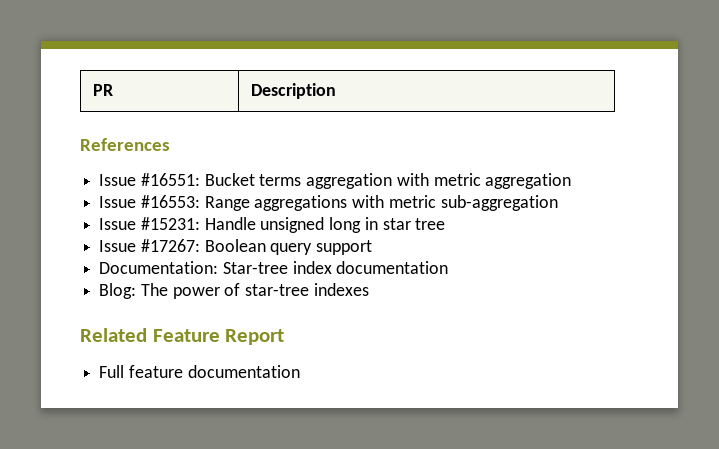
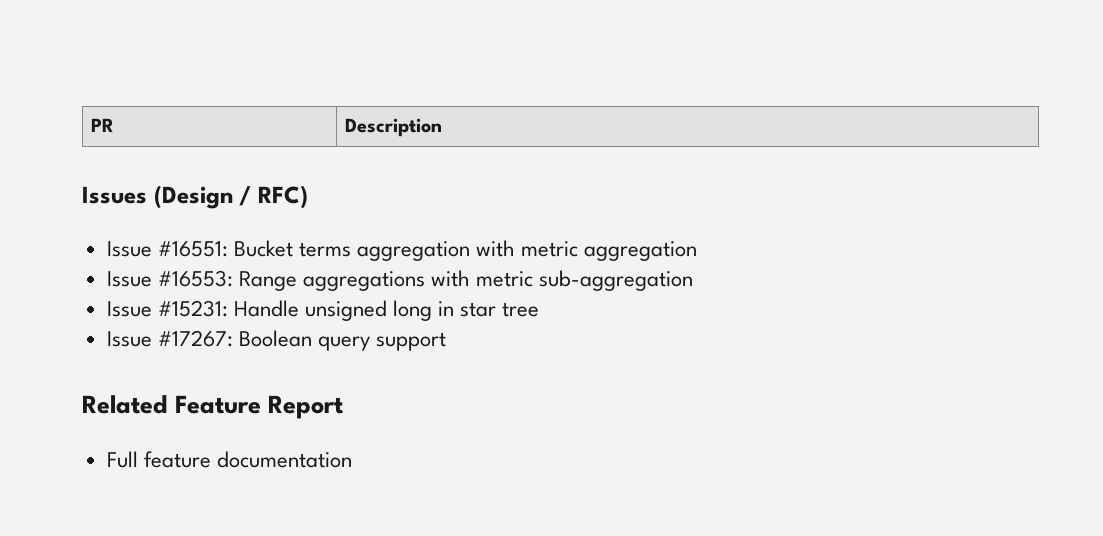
- References
+ Issues (Design / RFC)
- Documentation: Star-tree index documentation
- Blog: The power of star-tree indexes

